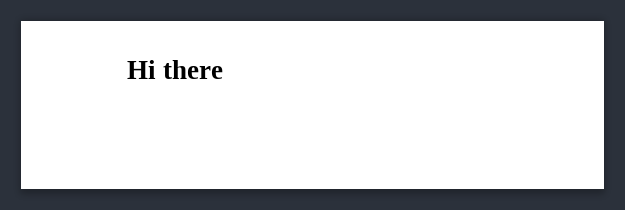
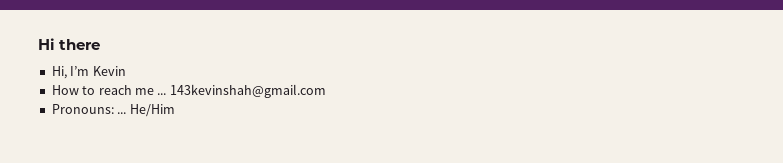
+ Hi, I’m Kevin
+ How to reach me ... 143kevinshah@gmail.com
+ Pronouns: ... He/Him

